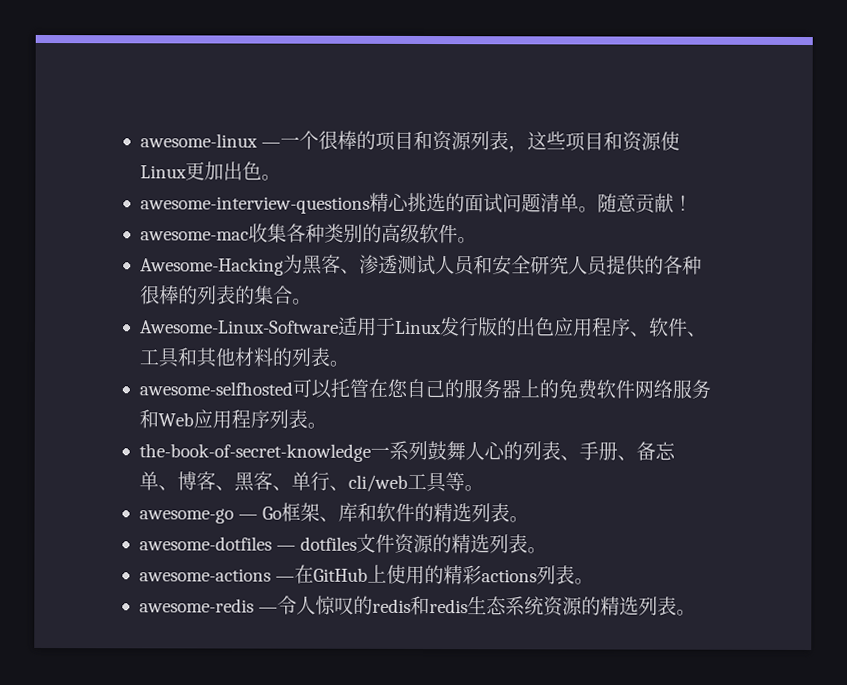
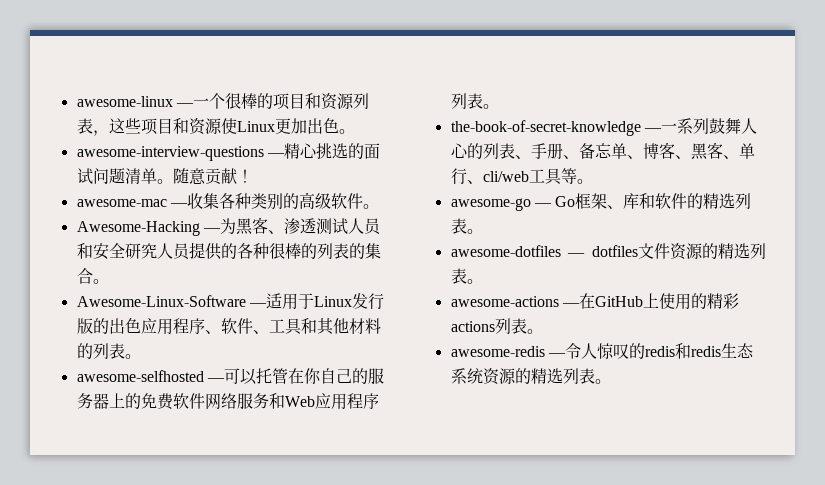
- awesome-interview-questions精心挑选的面试问题清单。
+ awesome-interview-questions —精心挑选的面试问题清单。
- awesome-mac收集各种类别的高级软件。
+ awesome-mac —收集各种类别的高级软件。
- Awesome-Hacking为黑客、渗透测试人员和安全研究人员提供的各种很棒的列表的集合。
+ Awesome-Hacking —为黑客、渗透测试人员和安全研究人员提供的各种很棒的列表的集合。
- Awesome-Linux-Software适用于Linux发行版的出色应用程序、软件、工具和其他材料的列表。
+ Awesome-Linux-Software —适用于Linux发行版的出色应用程序、软件、工具和其他材料的列表。
- awesome-selfhosted可以托管在您自己的服务器上的免费软件网络服务和Web应用程序列表。
+ awesome-selfhosted —可以托管在你自己的服务器上的免费软件网络服务和Web应用程序列表。
- the-book-of-secret-knowledge一系列鼓舞人心的列表、手册、备忘单、博客、黑客、单行、cli/web工具等。
+ the-book-of-secret-knowledge —一系列鼓舞人心的列表、手册、备忘单、博客、黑客、单行、cli/web工具等。

